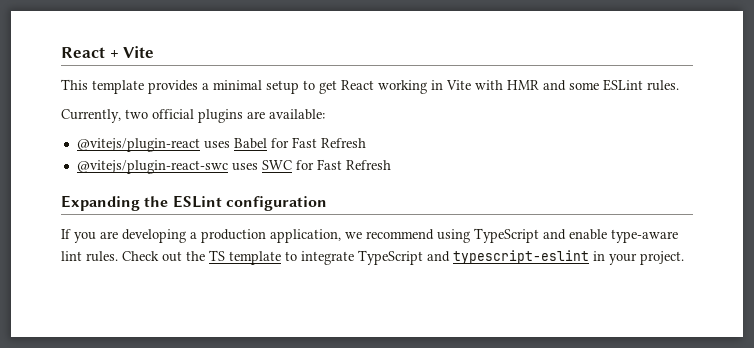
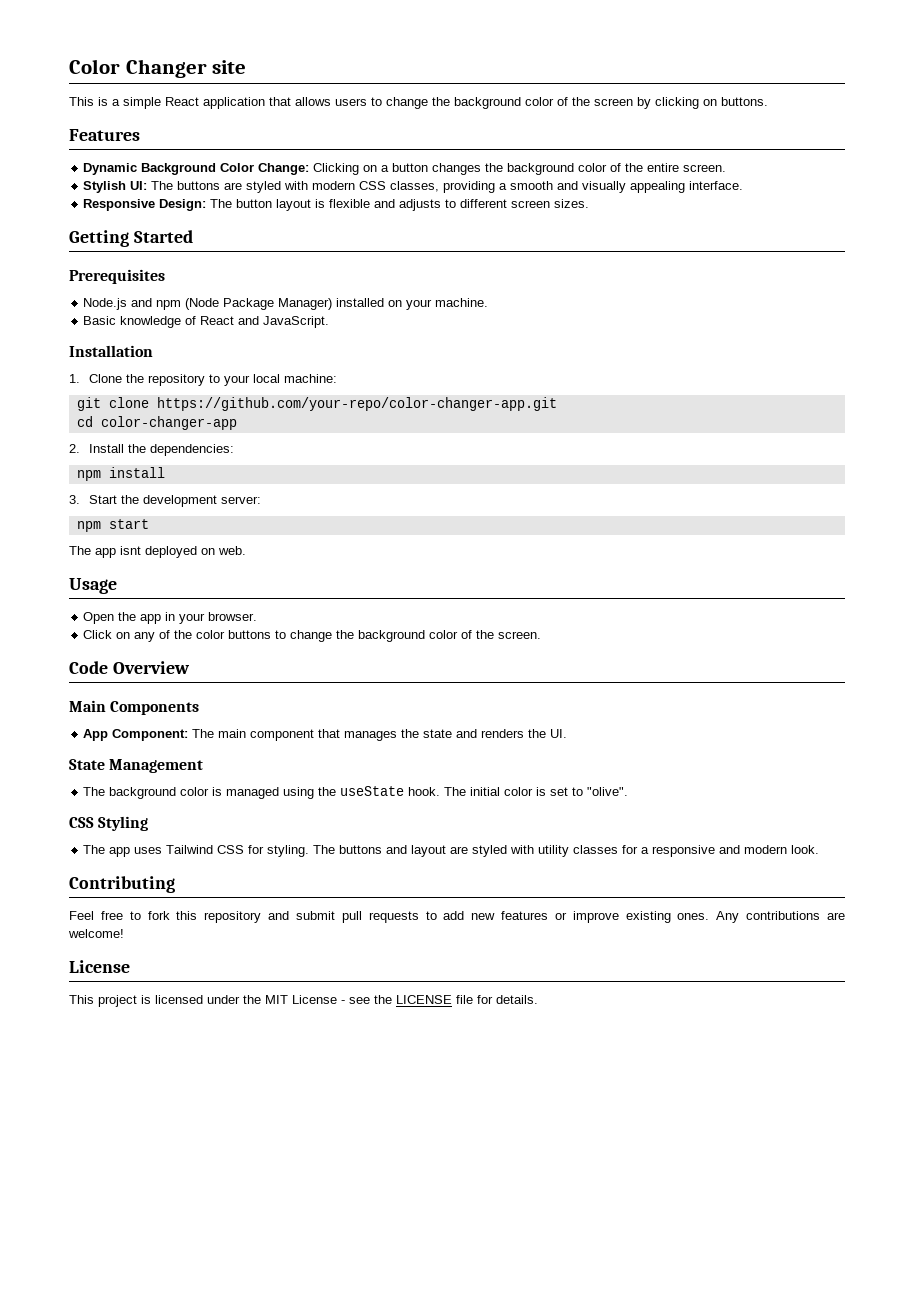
- React + Vite
- This template provides a minimal setup to get React working in Vite with HMR and some ESLint rules.
- Currently, two official plugins are available:
- @vitejs/plugin-react uses Babel for Fast Refresh
- @vitejs/plugin-react-swc uses SWC for Fast Refresh
- Expanding the ESLint configuration
- If you are developing a production application, we recommend using TypeScript and enable type-aware lint rules. Check out the TS template to integrate TypeScript and typescript-eslint in your project.
+ Color Changer site
+ This is a simple React application that allows users to change the background color of the screen by clicking on buttons.
+ Features
+ Dynamic Background Color Change: Clicking on a button changes the background color of the entire screen.
+ Stylish UI: The buttons are styled with modern CSS classes, providing a smooth and visually appealing interface.
+ Responsive Design: The button layout is flexible and adjusts to different screen sizes.
+ Getting Started
+ Prerequisites
+ Node.js and npm (Node Package Manager) installed on your machine.
+ Basic knowledge of React and JavaScript.
+ Installation
+ 1. Clone the repository to your local machine:
+ git clone https://github.com/your-repo/color-changer-app.git
+ cd color-changer-app
+ 2. Install the dependencies:
+ npm install
+ 3. Start the development server:
+ npm start
+ The app isnt deployed on web.
+ Usage
+ Open the app in your browser.
+ Click on any of the color buttons to change the background color of the screen.
+ Code Overview
+ Main Components
+ App Component: The main component that manages the state and renders the UI.
+ State Management
+ The background color is managed using the useState hook. The initial color is set to "olive".
+ CSS Styling
+ The app uses Tailwind CSS for styling. The buttons and layout are styled with utility classes for a responsive and modern look.
+ Contributing
+ Feel free to fork this repository and submit pull requests to add new features or improve existing ones. Any contributions are welcome!
+ License
+ This project is licensed under the MIT License - see the LICENSE file for details.

